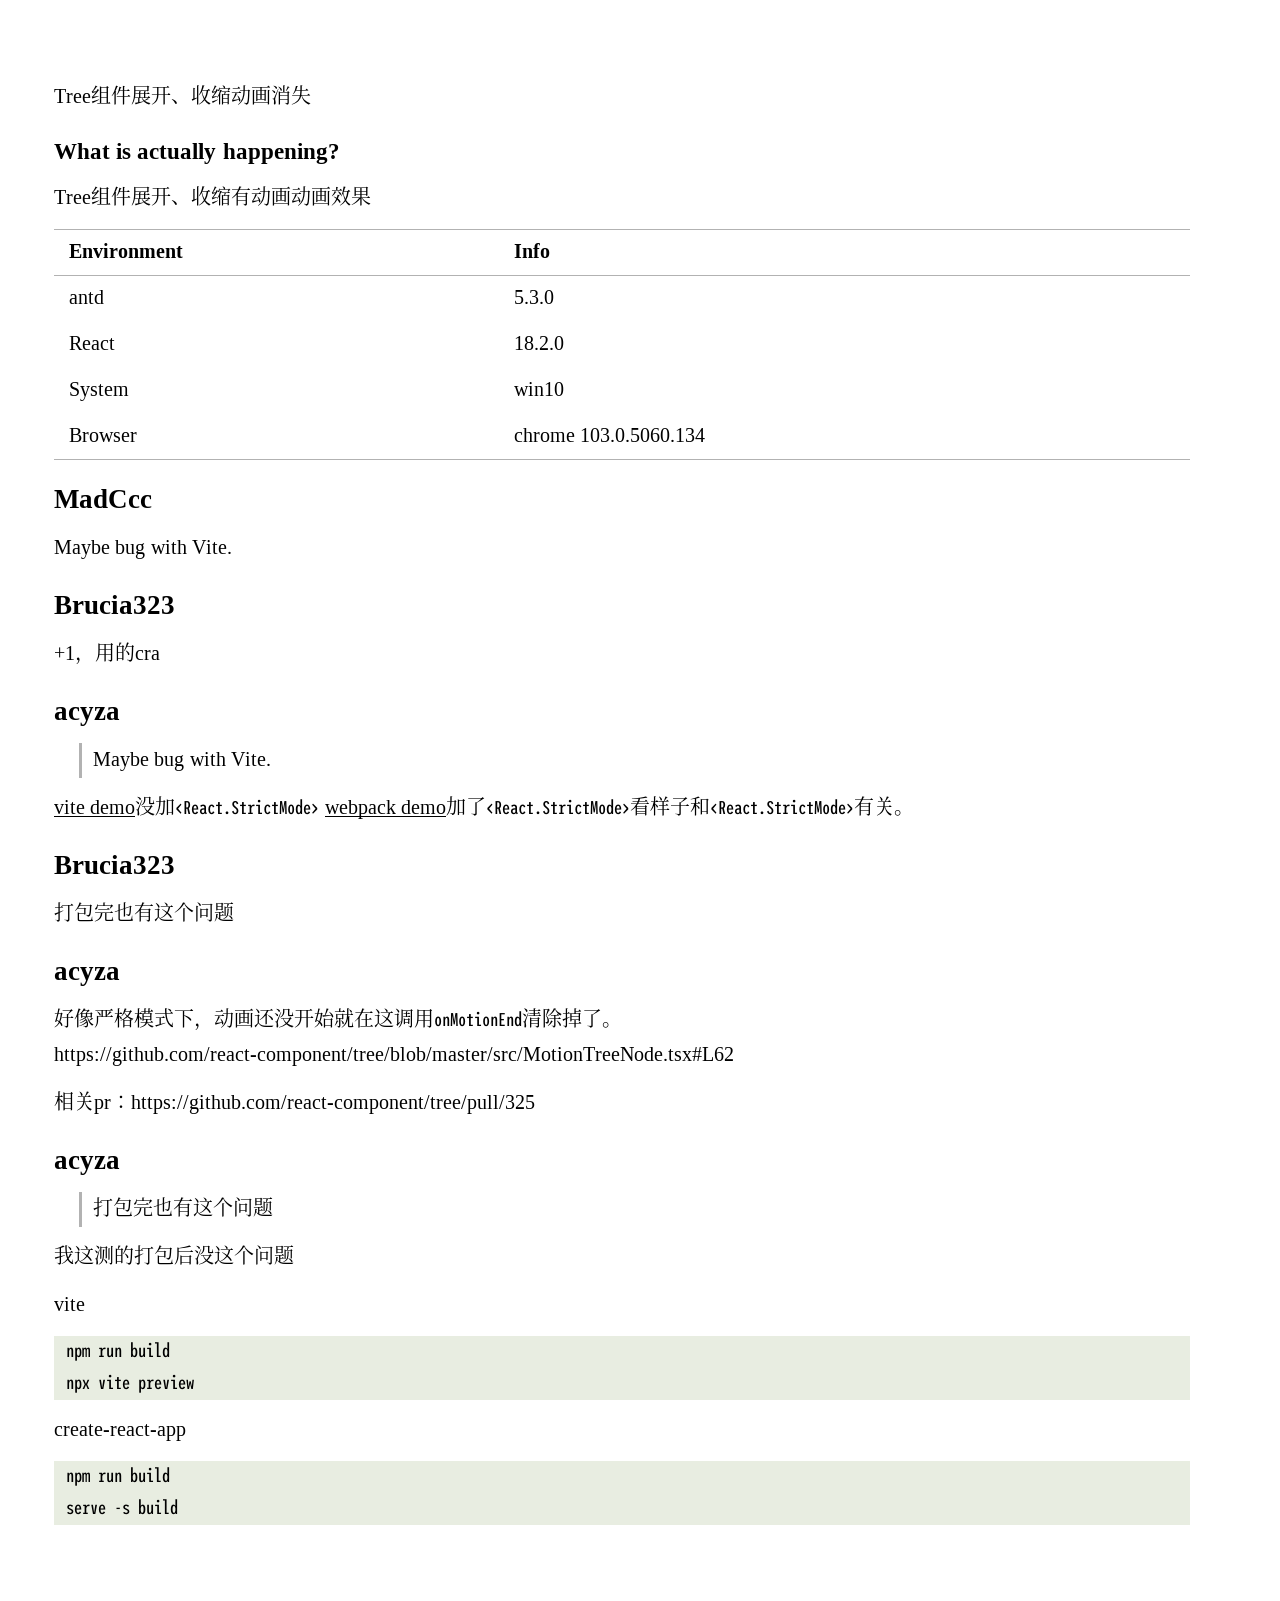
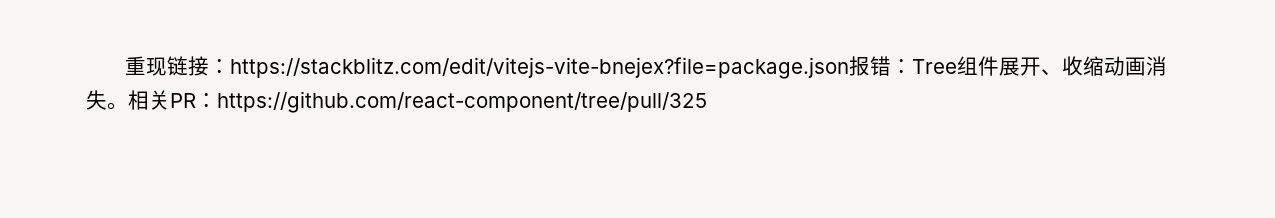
- Tree组件展开、收缩动画消失
- What is actually happening?
- Tree组件展开、收缩有动画动画效果
- Environment | Info
- antd | 5.3.0
- React | 18.2.0
- System | win10
- Browser | chrome 103.0.5060.134
- MadCcc
- Maybe bug with Vite.
- Brucia323
- +1，用的cra
- acyza
- Maybe bug with Vite.
- vite demo没加<React.StrictMode> webpack demo加了<React.StrictMode>看样子和<React.StrictMode>有关。
- Brucia323
- 打包完也有这个问题
- acyza
- 好像严格模式下，动画还没开始就在这调用onMotionEnd清除掉了。https://github.com/react-component/tree/blob/master/src/MotionTreeNode.tsx#L62
- 相关pr：https://github.com/react-component/tree/pull/325
- acyza
- 打包完也有这个问题
- 我这测的打包后没这个问题
- vite
- npm run build
- npx vite preview
- create-react-app
- npm run build
- serve -s build
+ 重现链接：https://stackblitz.com/edit/vitejs-vite-bnejex?file=package.json报错：Tree组件展开、收缩动画消失。相关PR：https://github.com/react-component/tree/pull/325

